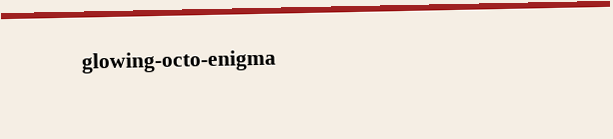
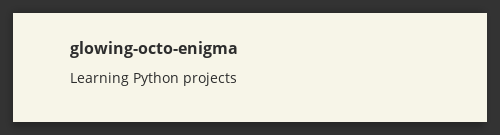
+ Learning Python projects

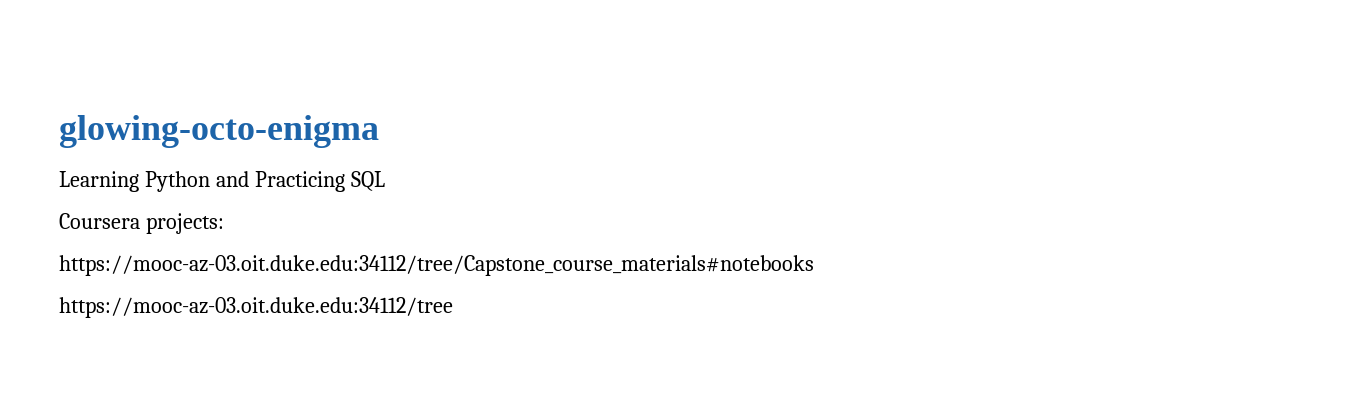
- Learning Python projects
+ Learning Python and Practicing SQL
+ Coursera projects:
+ https://mooc-az-03.oit.duke.edu:34112/tree/Capstone_course_materials#notebooks
+ https://mooc-az-03.oit.duke.edu:34112/tree

